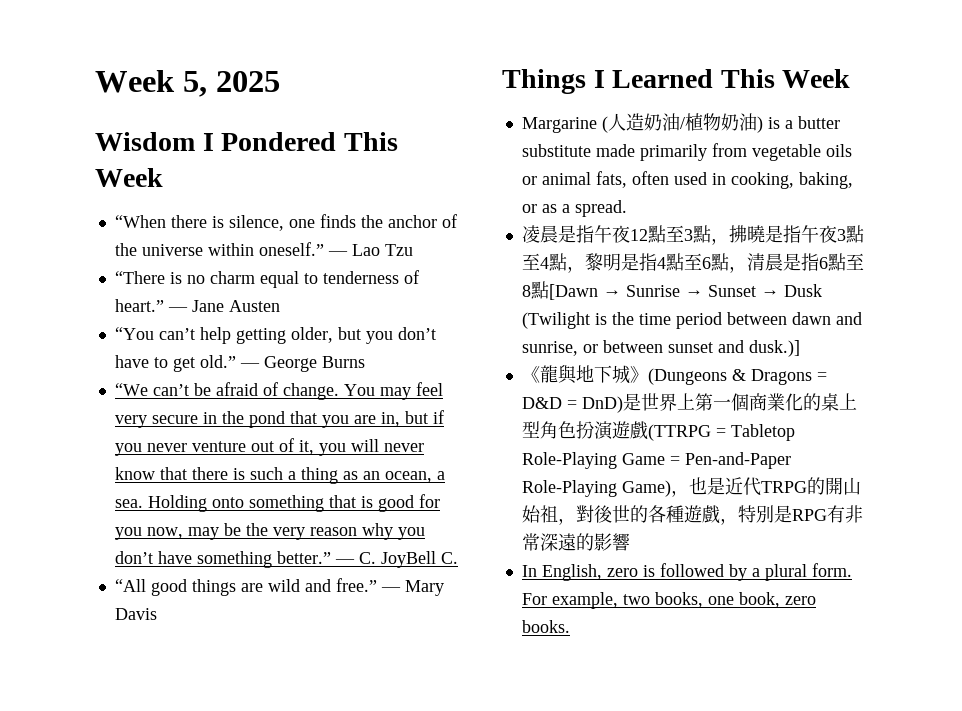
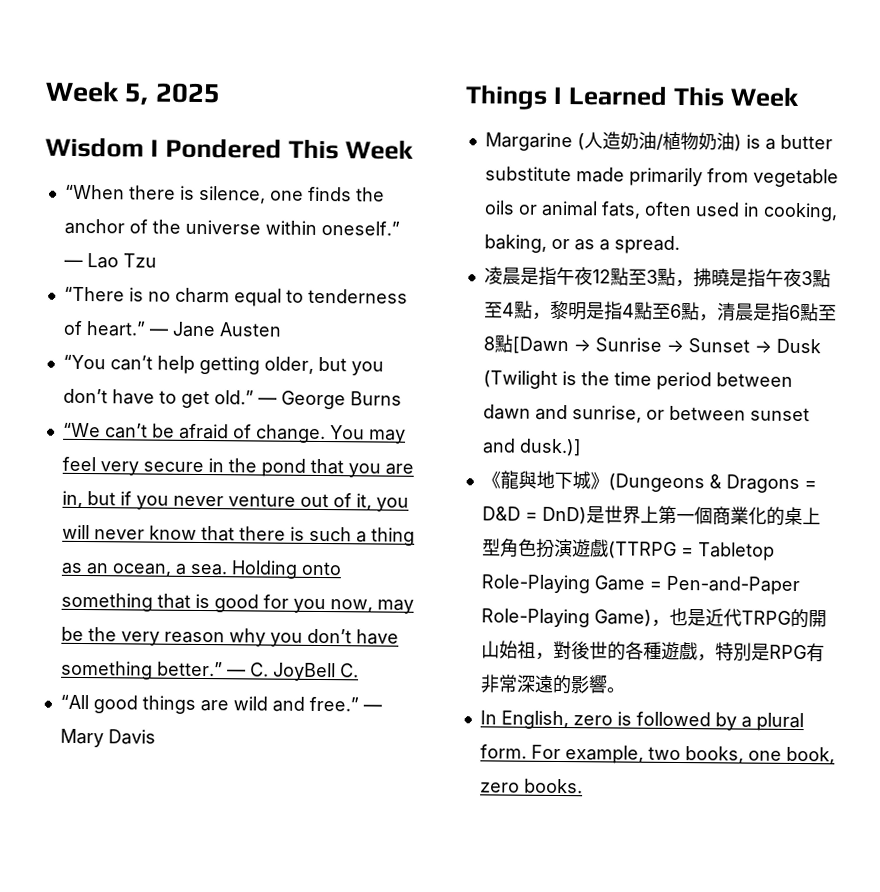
- 《龍與地下城》(Dungeons & Dragons = D&D = DnD)是世界上第一個商業化的桌上型角色扮演遊戲(TTRPG = Tabletop Role-Playing Game = Pen-and-Paper Role-Playing Game)，也是近代TRPG的開山始祖，對後世的各種遊戲，特別是RPG有非常深遠的影響
+ 《龍與地下城》(Dungeons & Dragons = D&D = DnD)是世界上第一個商業化的桌上型角色扮演遊戲(TTRPG = Tabletop Role-Playing Game = Pen-and-Paper Role-Playing Game)，也是近代TRPG的開山始祖，對後世的各種遊戲，特別是RPG有非常深遠的影響。

